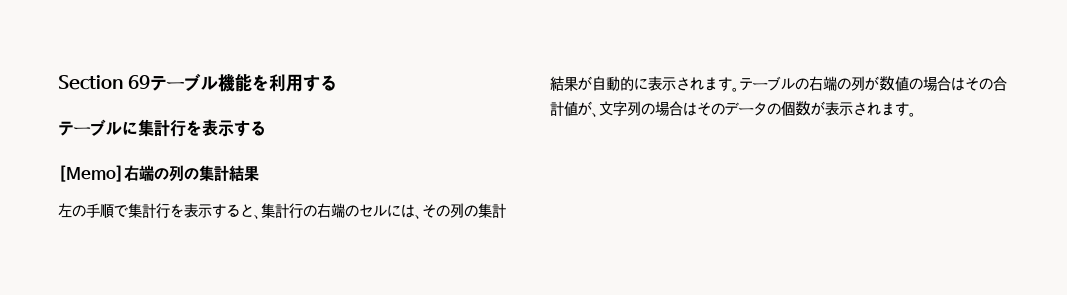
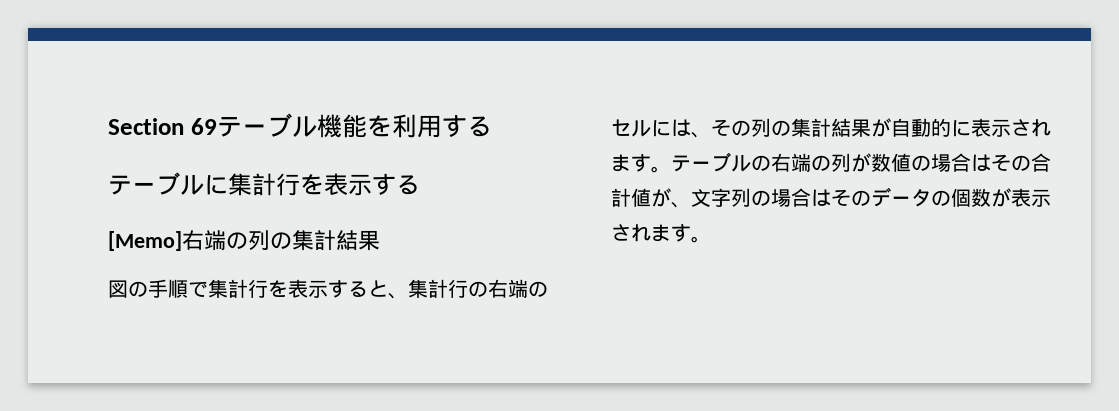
- 左の手順で集計行を表示すると、集計行の右端のセルには、その列の集計結果が自動的に表示されます。
+ 図の手順で集計行を表示すると、集計行の右端のセルには、その列の集計結果が自動的に表示されます。

